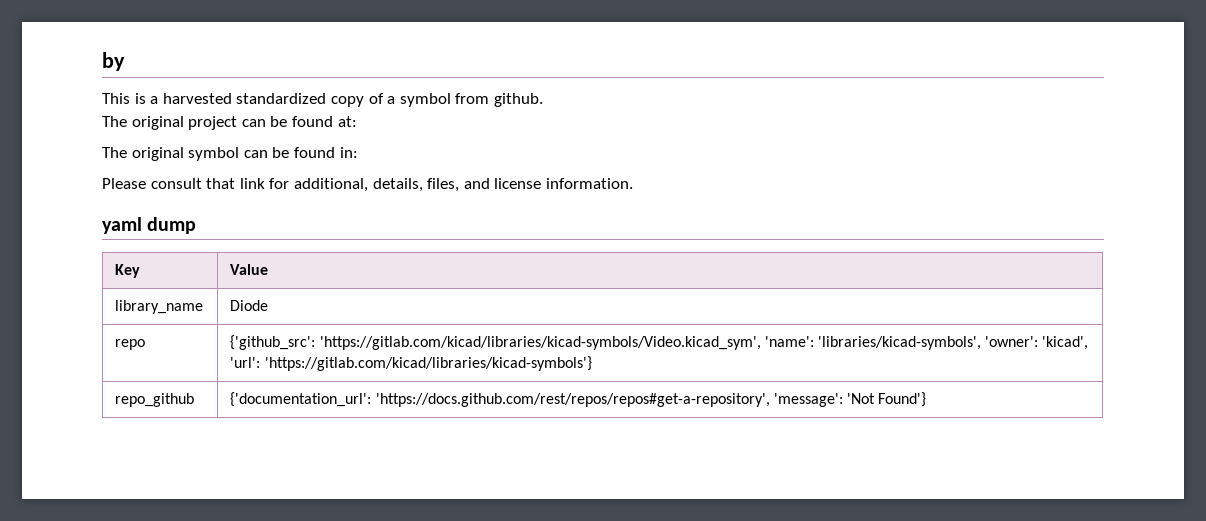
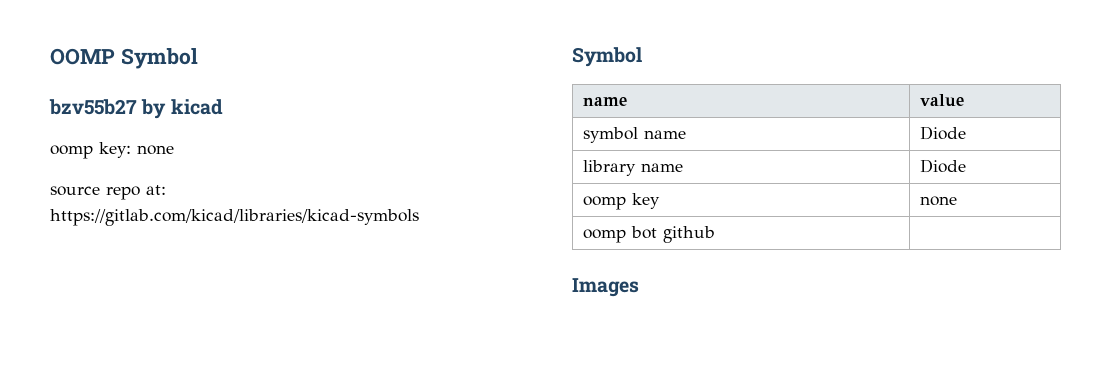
- by
- This is a harvested standardized copy of a symbol from github.
- The original project can be found at:
- The original symbol can be found in:
- Please consult that link for additional, details, files, and license information.
- yaml dump
- Key | Value
- library_name | Diode
- repo | {'github_src': 'https://gitlab.com/kicad/libraries/kicad-symbols/Video.kicad_sym', 'name': 'libraries/kicad-symbols', 'owner': 'kicad', 'url': 'https://gitlab.com/kicad/libraries/kicad-symbols'}
- repo_github | {'documentation_url': 'https://docs.github.com/rest/repos/repos#get-a-repository', 'message': 'Not Found'}
+ OOMP Symbol
+ bzv55b27 by kicad
+ oomp key: none
+ source repo at: https://gitlab.com/kicad/libraries/kicad-symbols
+ Symbol
+ name | value
+ symbol name | Diode
+ library name | Diode
+ oomp key | none
+ oomp bot github |
+ Images

